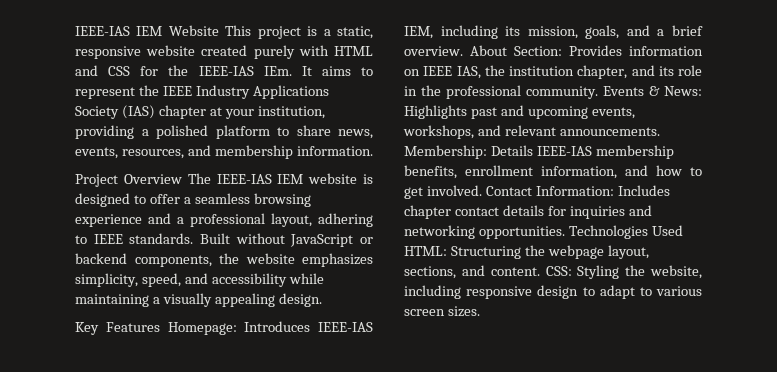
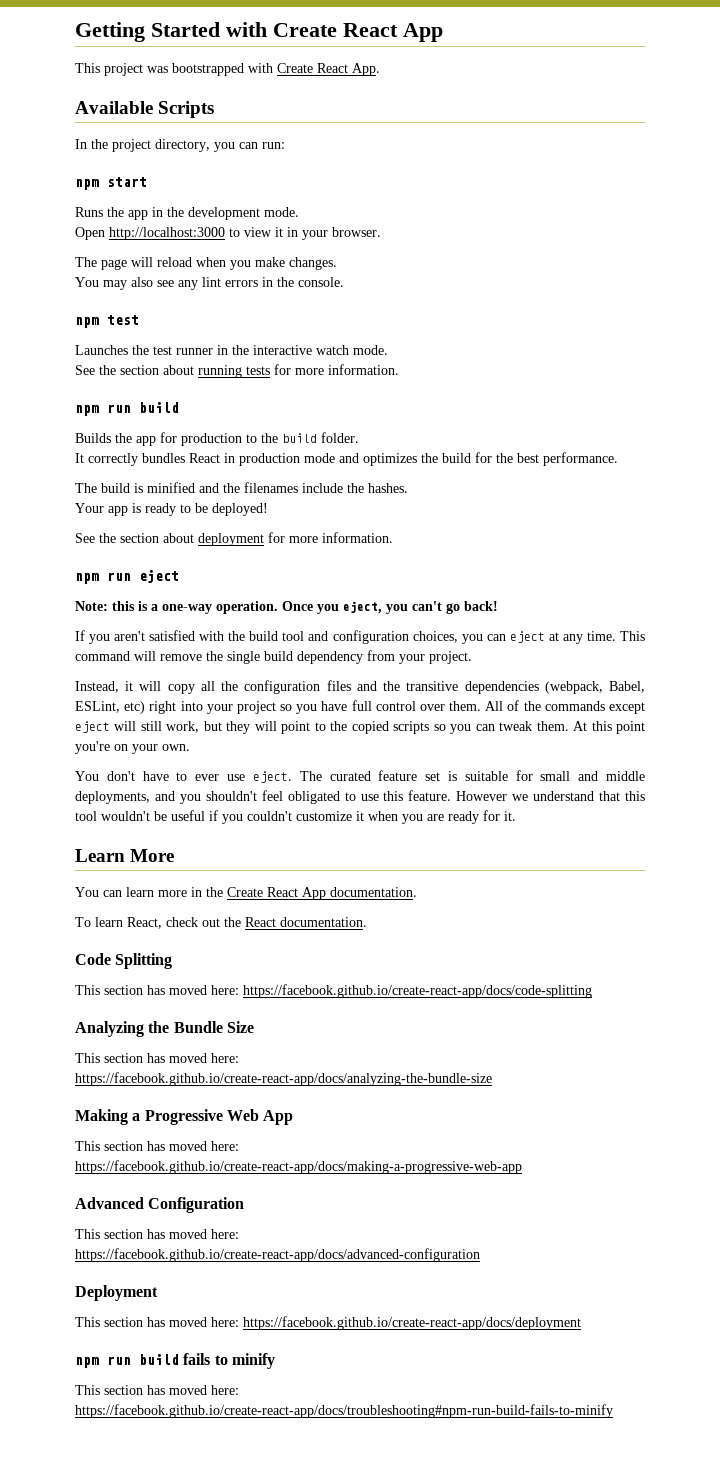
- IEEE-IAS IEM Website This project is a static, responsive website created purely with HTML and CSS for the IEEE-IAS IEm. It aims to represent the IEEE Industry Applications Society (IAS) chapter at your institution, providing a polished platform to share news, events, resources, and membership information.
- Project Overview The IEEE-IAS IEM website is designed to offer a seamless browsing experience and a professional layout, adhering to IEEE standards. Built without JavaScript or backend components, the website emphasizes simplicity, speed, and accessibility while maintaining a visually appealing design.
- Key Features Homepage: Introduces IEEE-IAS IEM, including its mission, goals, and a brief overview. About Section: Provides information on IEEE IAS, the institution chapter, and its role in the professional community. Events & News: Highlights past and upcoming events, workshops, and relevant announcements. Membership: Details IEEE-IAS membership benefits, enrollment information, and how to get involved. Contact Information: Includes chapter contact details for inquiries and networking opportunities. Technologies Used HTML: Structuring the webpage layout, sections, and content. CSS: Styling the website, including responsive design to adapt to various screen sizes.
+ Getting Started with Create React App
+ This project was bootstrapped with Create React App.
+ Available Scripts
+ In the project directory, you can run:
+ npm start
+ Runs the app in the development mode.
+ Open http://localhost:3000 to view it in your browser.
+ The page will reload when you make changes.
+ You may also see any lint errors in the console.
+ npm test
+ Launches the test runner in the interactive watch mode.
+ See the section about running tests for more information.
+ npm run build
+ Builds the app for production to the build folder.
+ It correctly bundles React in production mode and optimizes the build for the best performance.
+ The build is minified and the filenames include the hashes.
+ Your app is ready to be deployed!
+ See the section about deployment for more information.
+ npm run eject
+ Note: this is a one-way operation. Once you eject, you can't go back!
+ If you aren't satisfied with the build tool and configuration choices, you can eject at any time. This command will remove the single build dependency from your project.
+ Instead, it will copy all the configuration files and the transitive dependencies (webpack, Babel, ESLint, etc) right into your project so you have full control over them. All of the commands except eject will still work, but they will point to the copied scripts so you can tweak them. At this point you're on your own.
+ You don't have to ever use eject. The curated feature set is suitable for small and middle deployments, and you shouldn't feel obligated to use this feature. However we understand that this tool wouldn't be useful if you couldn't customize it when you are ready for it.
+ Learn More
+ You can learn more in the Create React App documentation.
+ To learn React, check out the React documentation.
+ Code Splitting
+ This section has moved here: https://facebook.github.io/create-react-app/docs/code-splitting
+ Analyzing the Bundle Size
+ This section has moved here: https://facebook.github.io/create-react-app/docs/analyzing-the-bundle-size
+ Making a Progressive Web App
+ This section has moved here: https://facebook.github.io/create-react-app/docs/making-a-progressive-web-app
+ Advanced Configuration
+ This section has moved here: https://facebook.github.io/create-react-app/docs/advanced-configuration
+ Deployment
+ This section has moved here: https://facebook.github.io/create-react-app/docs/deployment
+ npm run build fails to minify
+ This section has moved here: https://facebook.github.io/create-react-app/docs/troubleshooting#npm-run-build-fails-to-minify

